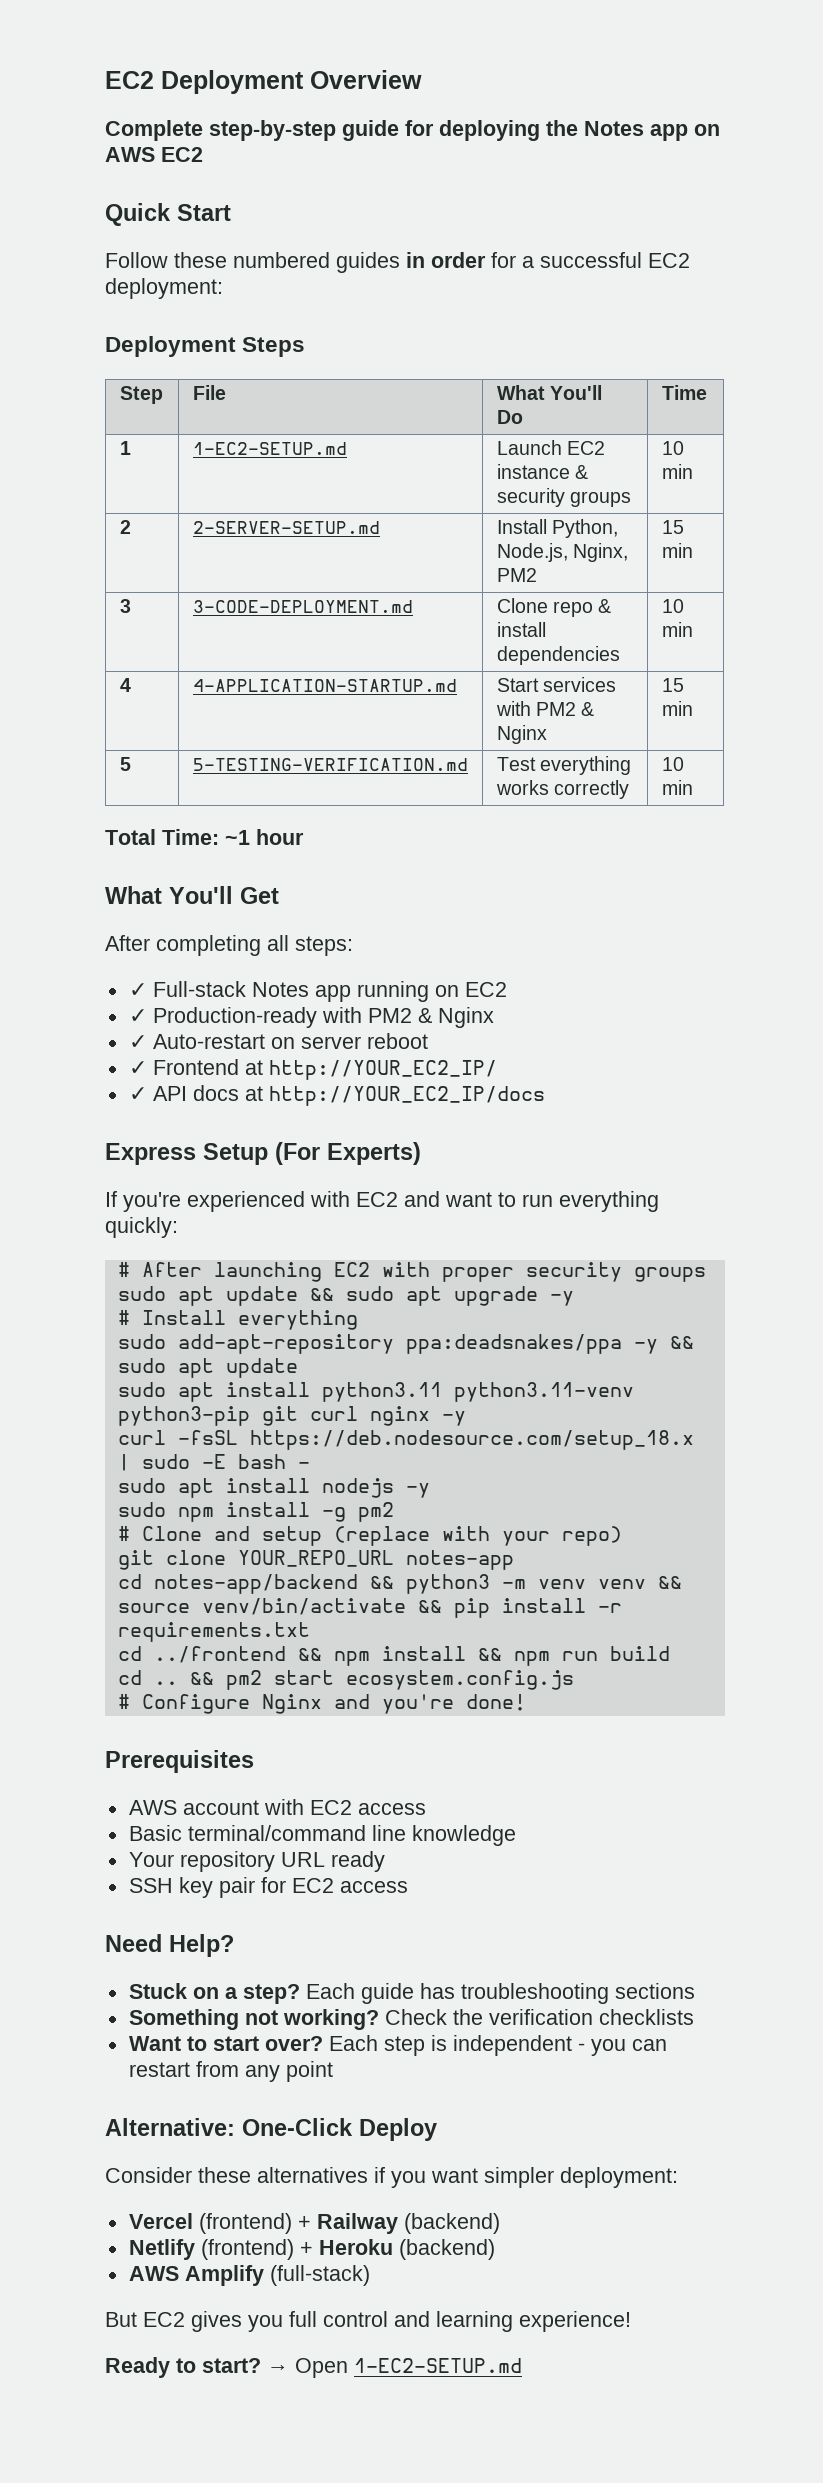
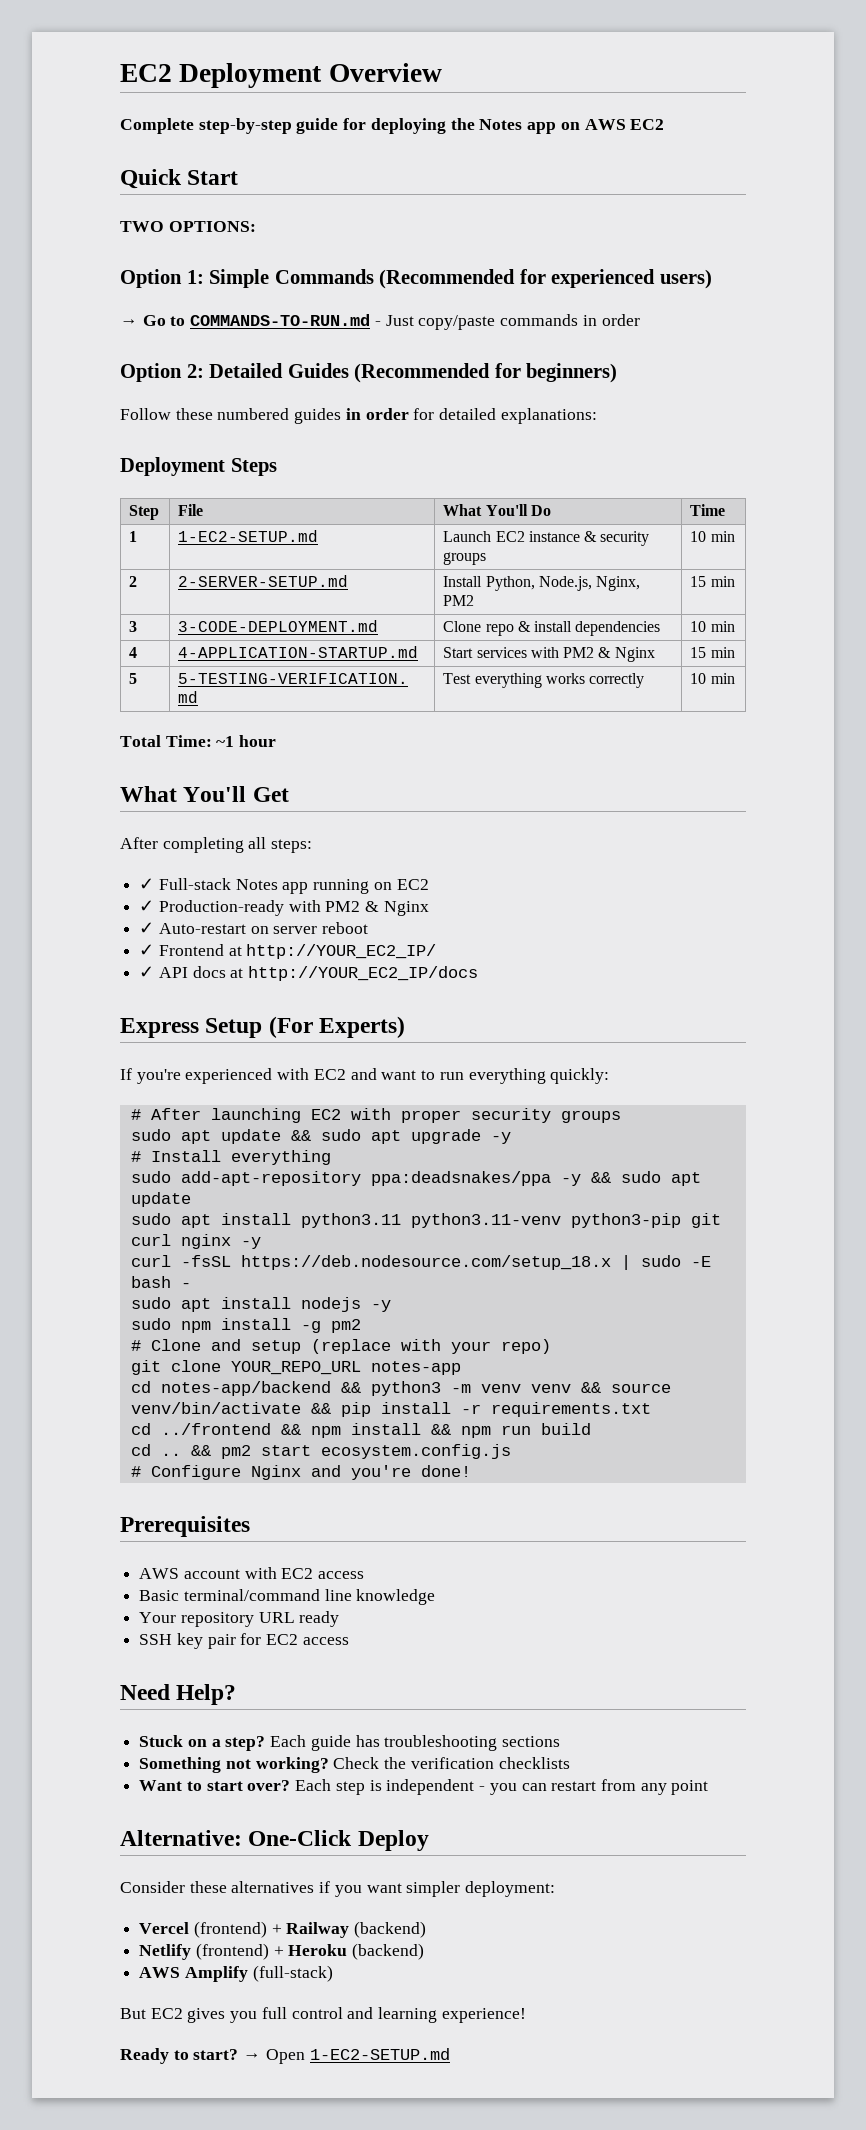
+ TWO OPTIONS:
+ Option 1: Simple Commands (Recommended for experienced users)
+ → Go to COMMANDS-TO-RUN.md - Just copy/paste commands in order
+ Option 2: Detailed Guides (Recommended for beginners)
- Follow these numbered guides in order for a successful EC2 deployment:
+ Follow these numbered guides in order for detailed explanations:

